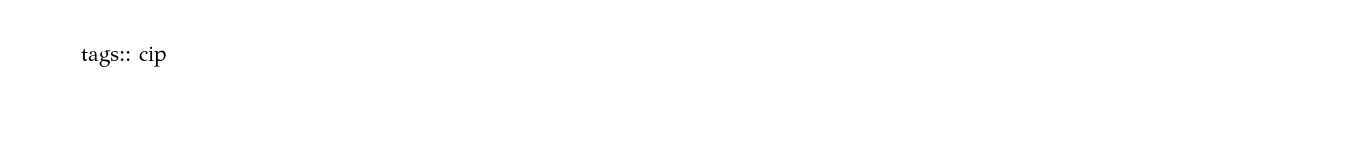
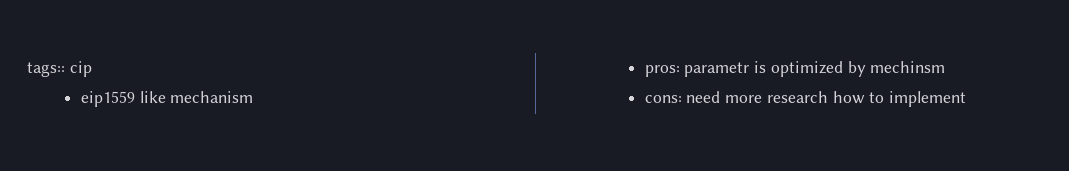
+ eip1559 like mechanism
+ pros: parametr is optimized by mechinsm
+ cons: need more research how to implement

